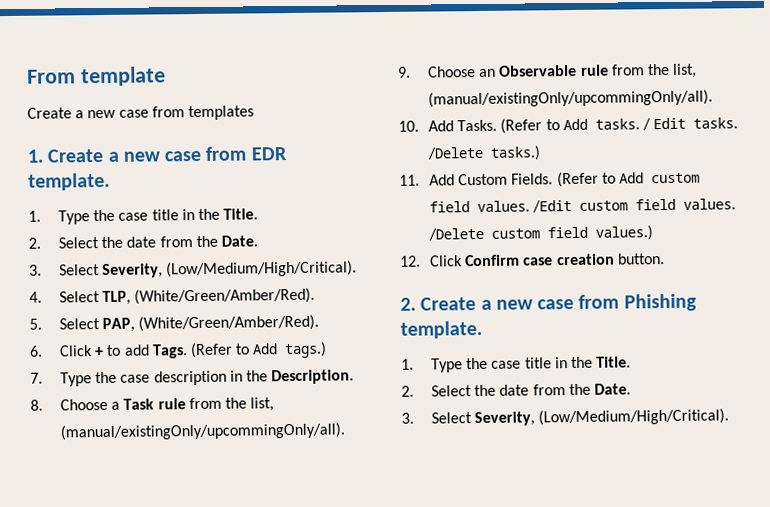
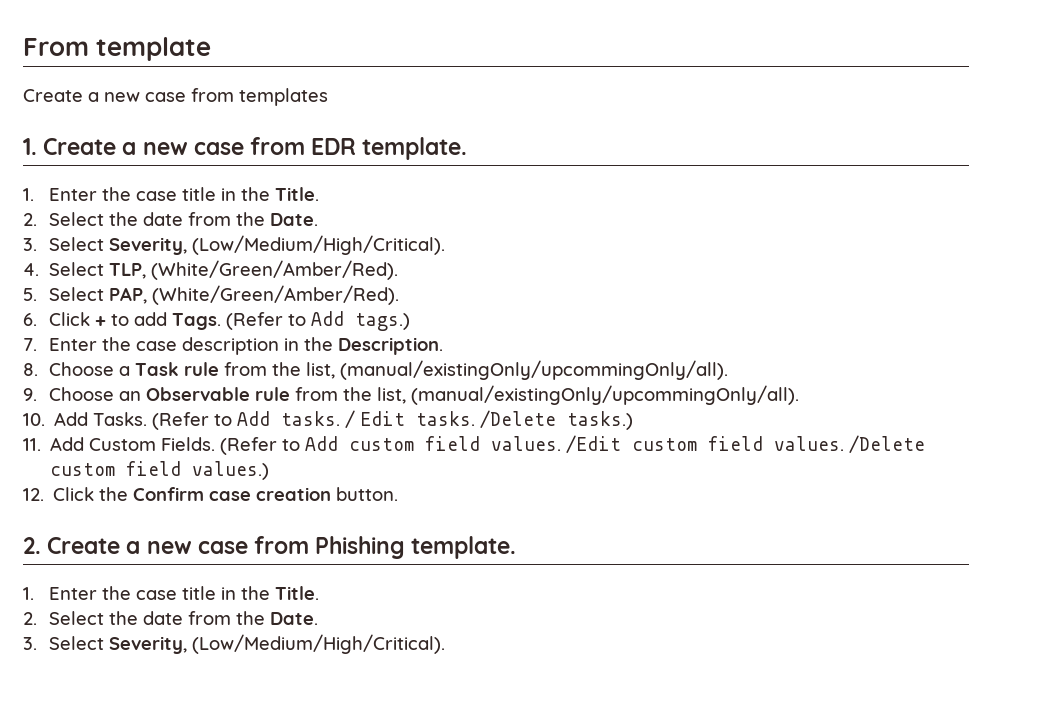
  1. Create a new case from EDR template.
- 1. Type the case title in the Title.
+ 1. Enter the case title in the Title.
- 7. Type the case description in the Description.
+ 7. Enter the case description in the Description.
- 12. Click Confirm case creation button.
+ 12. Click the Confirm case creation button.
  2. Create a new case from Phishing template.
- 1. Type the case title in the Title.
+ 1. Enter the case title in the Title.

